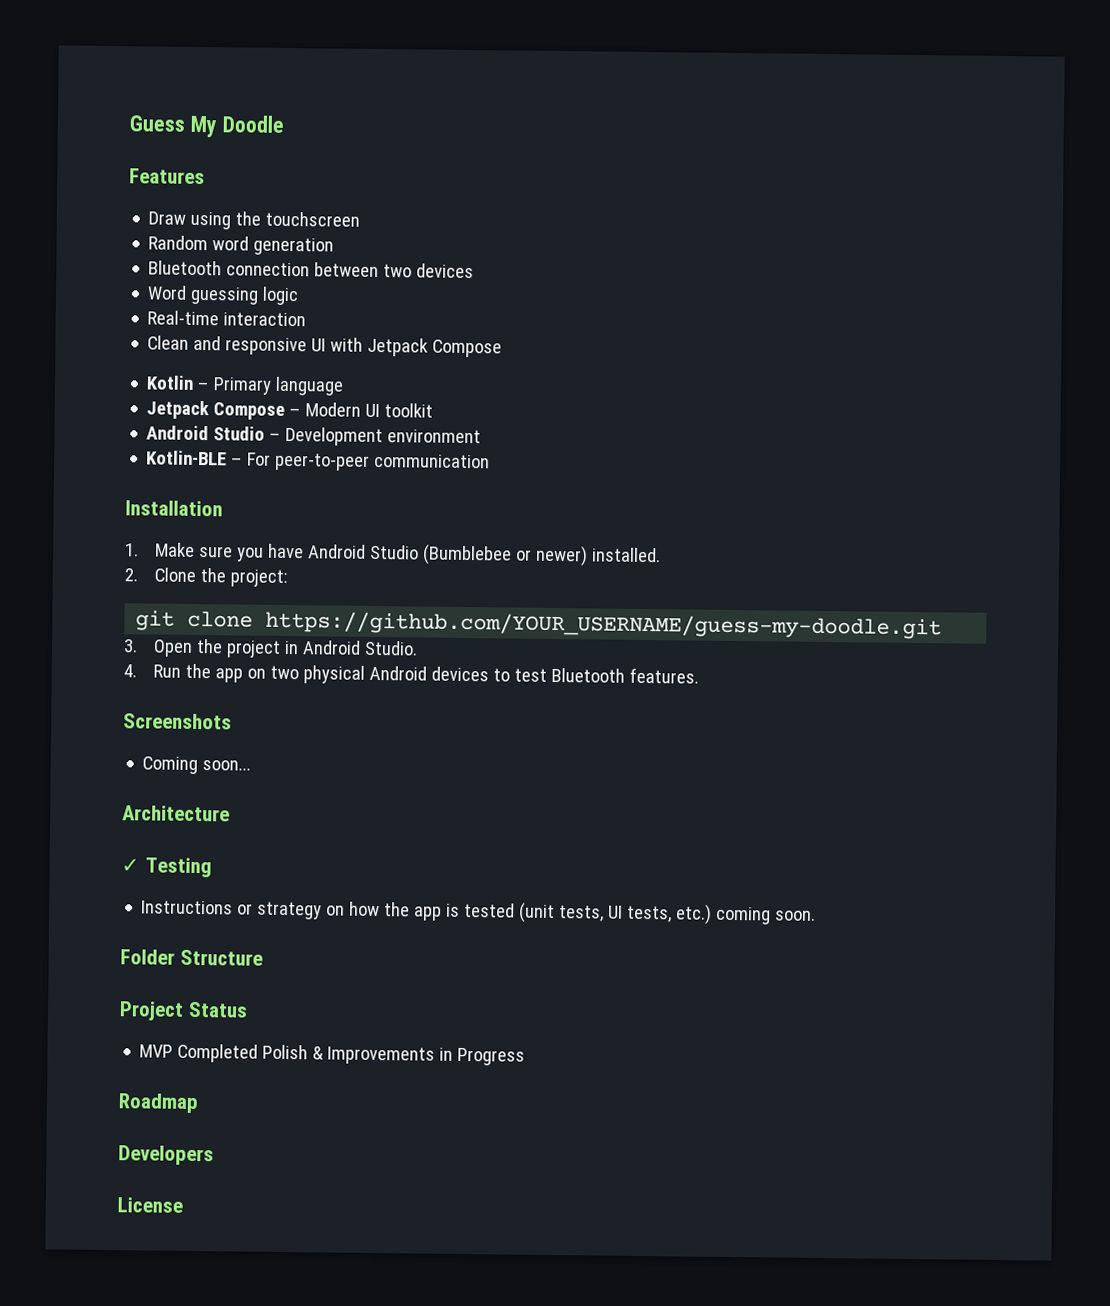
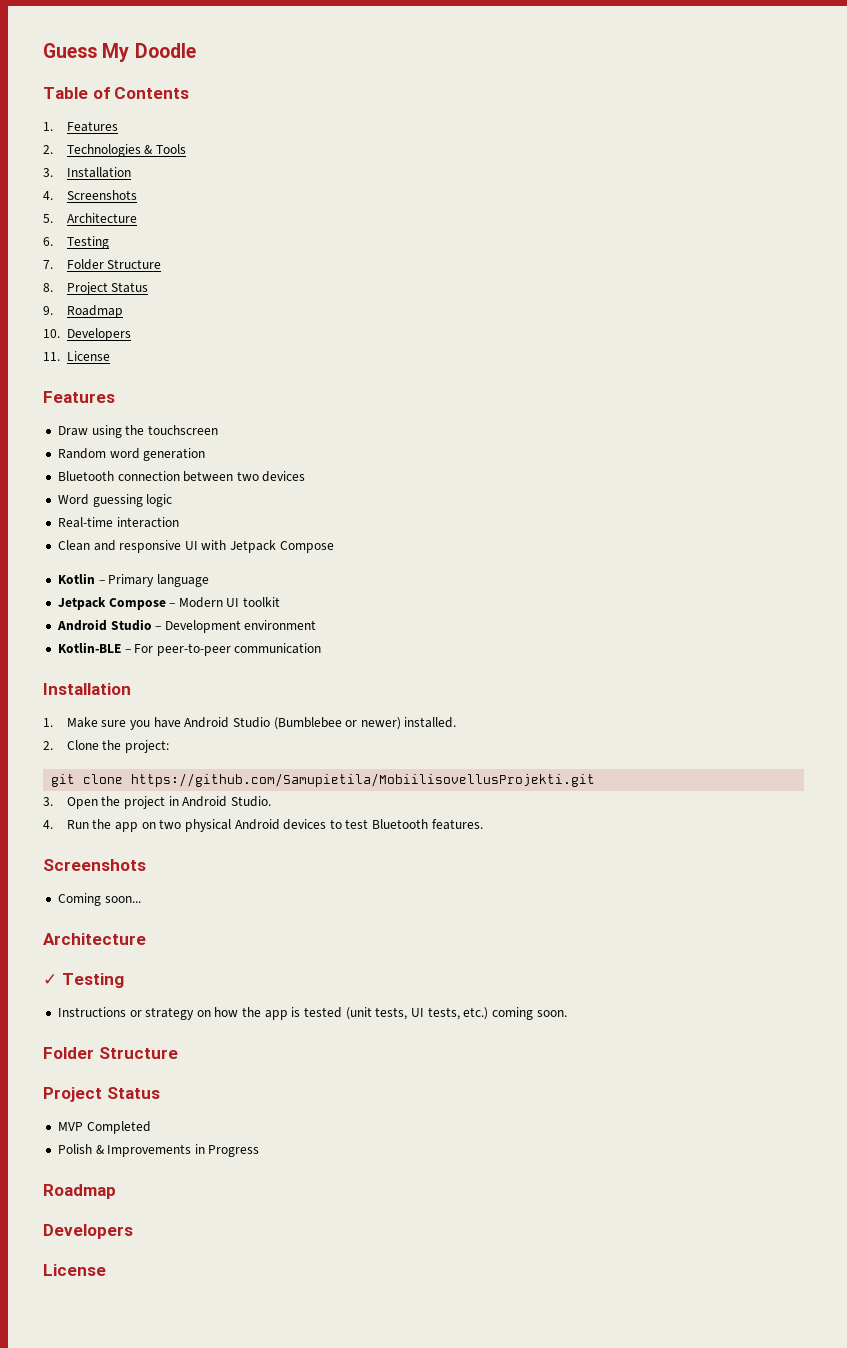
+ Table of Contents
+ 1. Features
+ 2. Technologies & Tools
+ 3. Installation
+ 4. Screenshots
+ 5. Architecture
+ 6. Testing
+ 7. Folder Structure
+ 8. Project Status
+ 9. Roadmap
+ 10. Developers
+ 11. License
- git clone https://github.com/YOUR_USERNAME/guess-my-doodle.git
+ git clone https://github.com/Samupietila/MobiilisovellusProjekti.git
- MVP Completed Polish & Improvements in Progress
+ MVP Completed
+ Polish & Improvements in Progress

